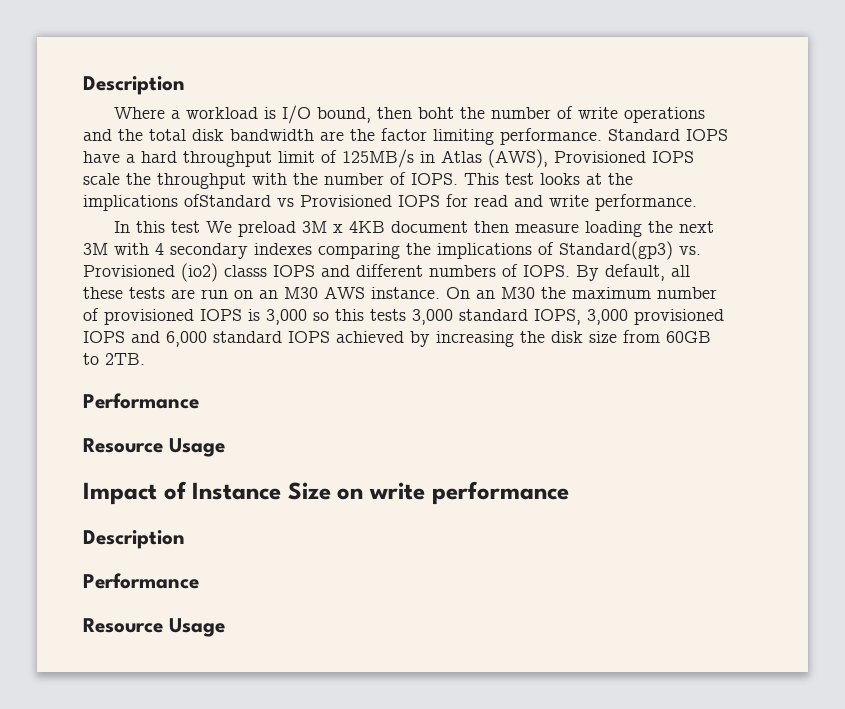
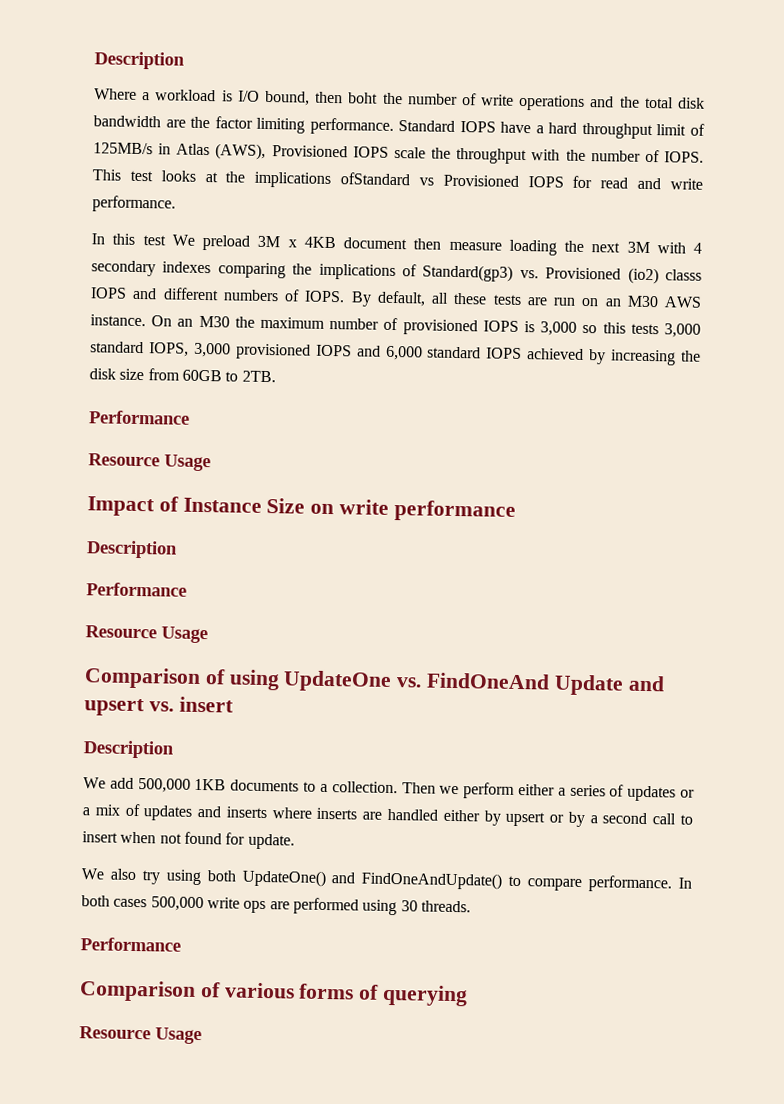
+ Comparison of using UpdateOne vs. FindOneAnd Update and upsert vs. insert
+ Description
+ We add 500,000 1KB documents to a collection. Then we perform either a series of updates or a mix of updates and inserts where inserts are handled either by upsert or by a second call to insert when not found for update.
+ We also try using both UpdateOne() and FindOneAndUpdate() to compare performance. In both cases 500,000 write ops are performed using 30 threads.
+ Performance
+ Comparison of various forms of querying
+ Resource Usage

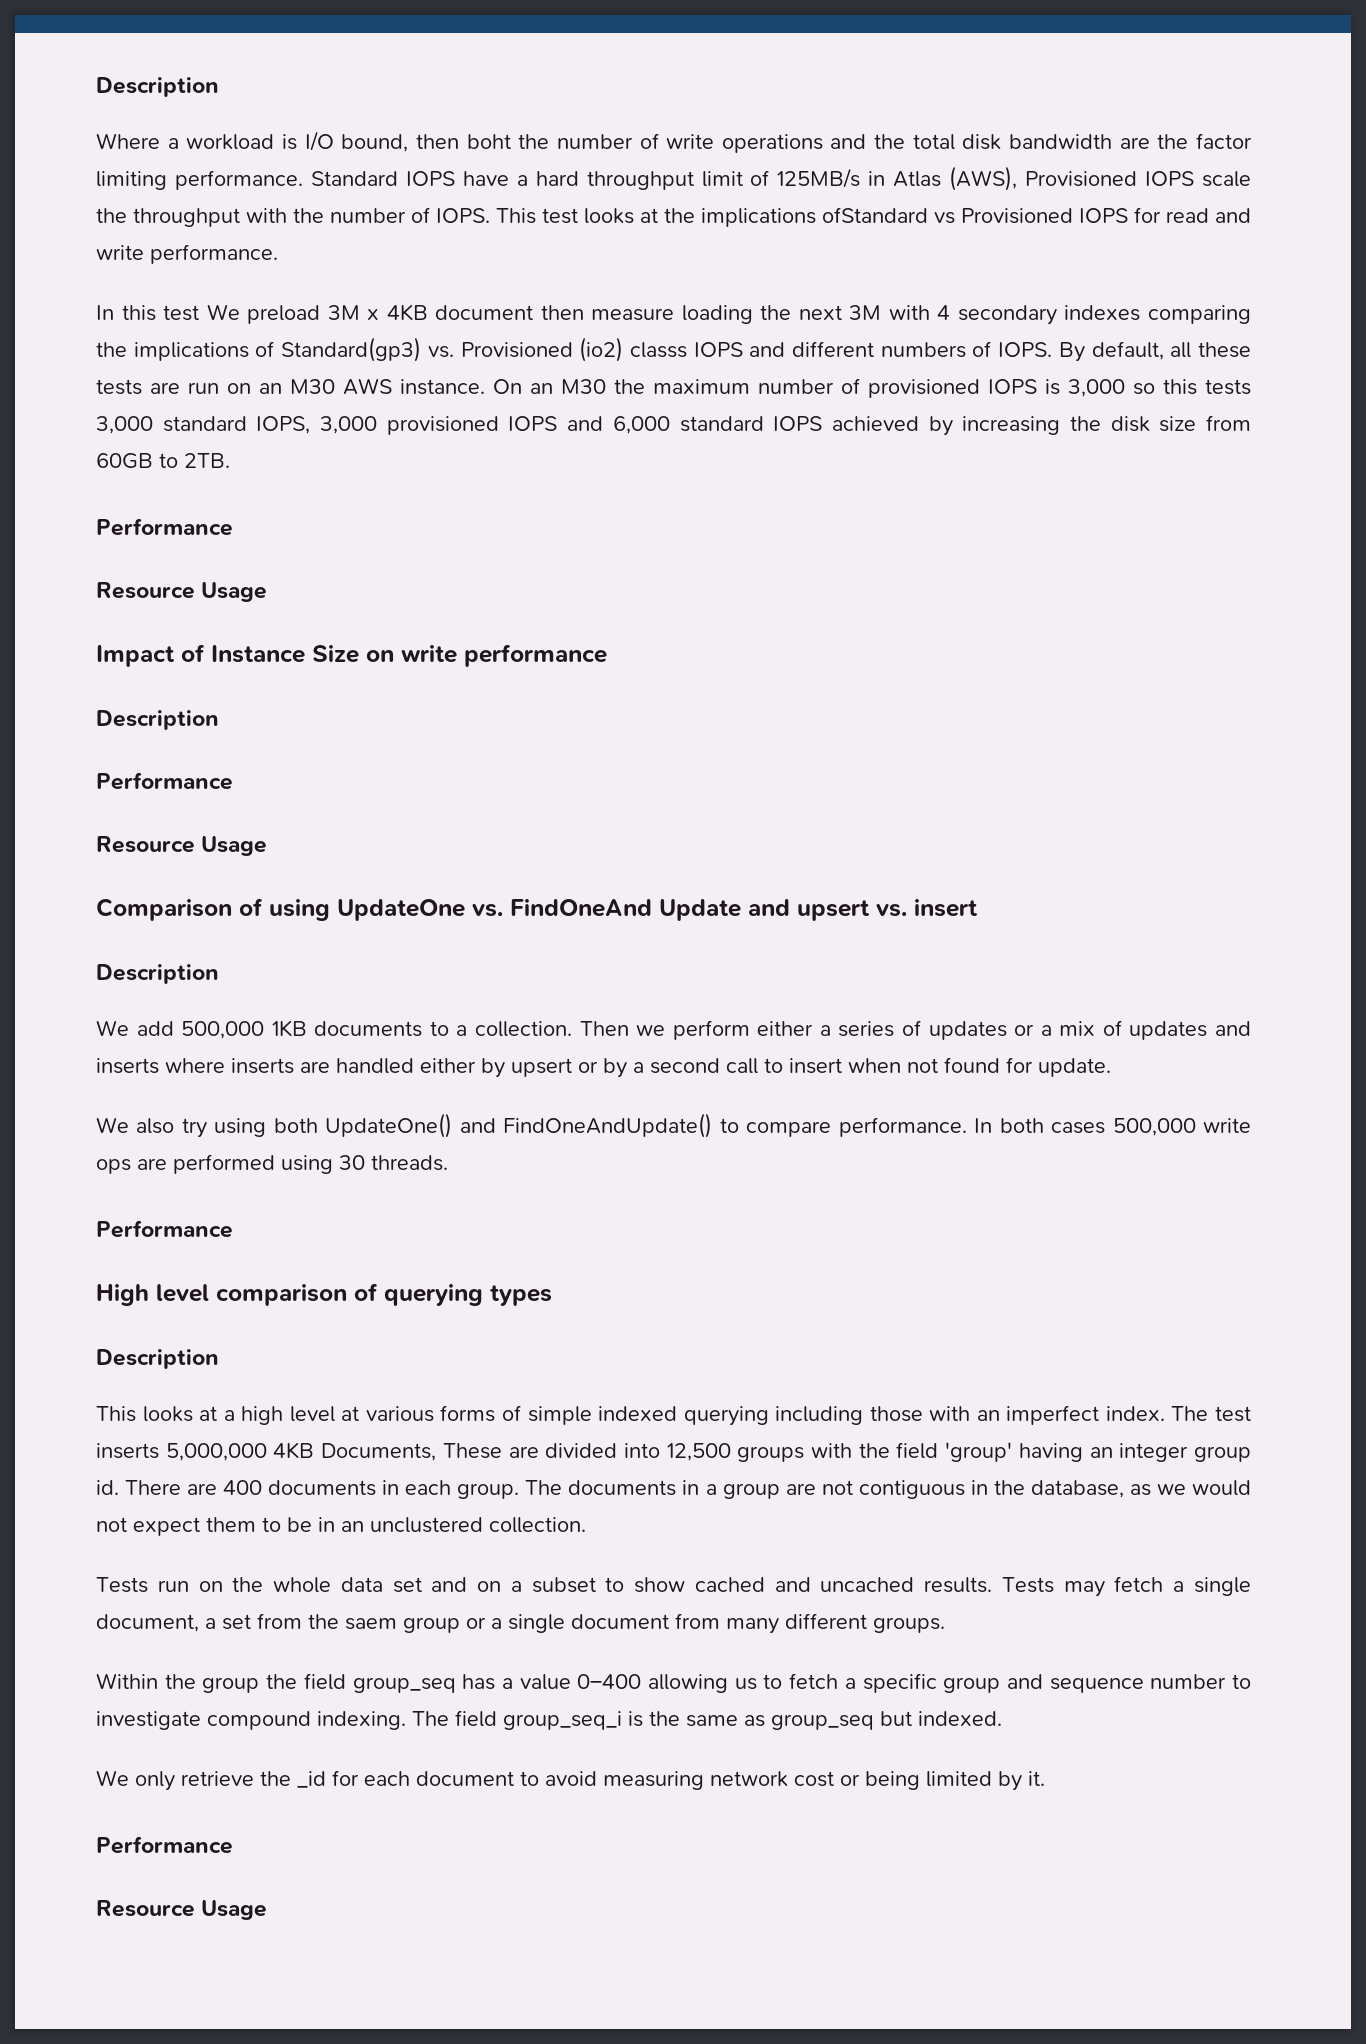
- Comparison of various forms of querying
+ High level comparison of querying types
+ Description
+ This looks at a high level at various forms of simple indexed querying including those with an imperfect index. The test inserts 5,000,000 4KB Documents, These are divided into 12,500 groups with the field 'group' having an integer group id. There are 400 documents in each group. The documents in a group are not contiguous in the database, as we would not expect them to be in an unclustered collection.
+ Tests run on the whole data set and on a subset to show cached and uncached results. Tests may fetch a single document, a set from the saem group or a single document from many different groups.
+ Within the group the field group_seq has a value 0–400 allowing us to fetch a specific group and sequence number to investigate compound indexing. The field group_seq_i is the same as group_seq but indexed.
+ We only retrieve the _id for each document to avoid measuring network cost or being limited by it.
+ Performance

